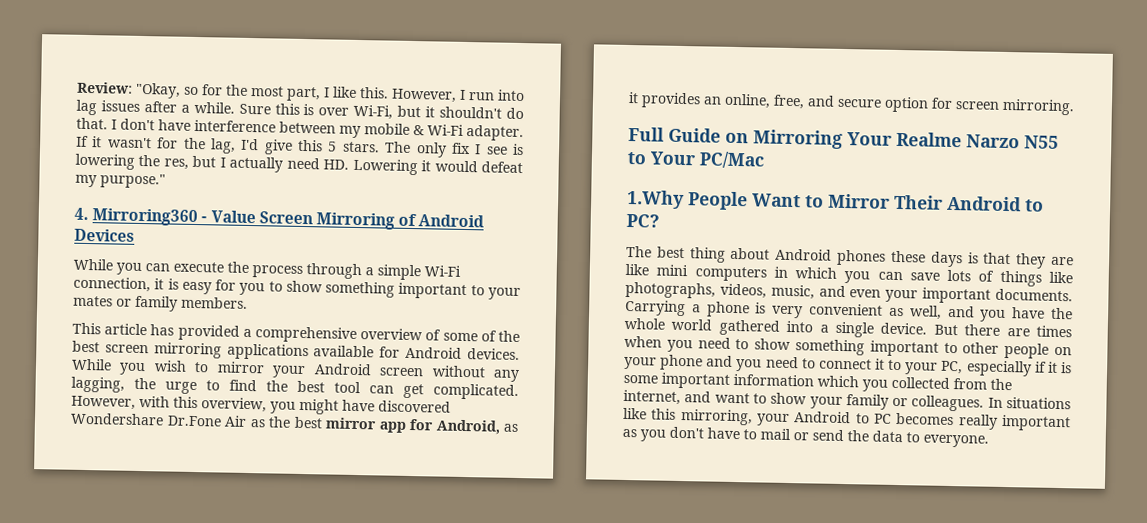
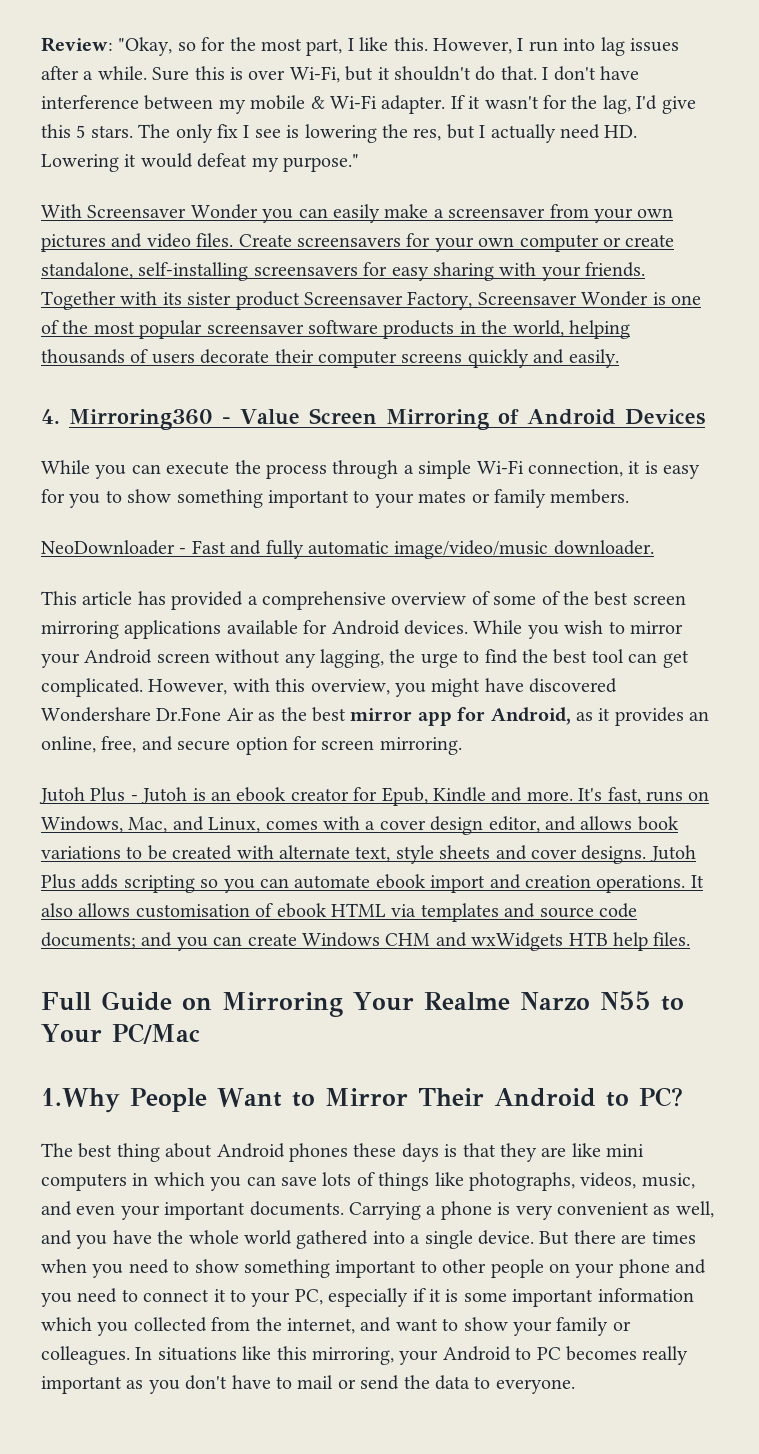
+ With Screensaver Wonder you can easily make a screensaver from your own pictures and video files. Create screensavers for your own computer or create standalone, self-installing screensavers for easy sharing with your friends. Together with its sister product Screensaver Factory, Screensaver Wonder is one of the most popular screensaver software products in the world, helping thousands of users decorate their computer screens quickly and easily.
+ NeoDownloader - Fast and fully automatic image/video/music downloader.
+ Jutoh Plus - Jutoh is an ebook creator for Epub, Kindle and more. It's fast, runs on Windows, Mac, and Linux, comes with a cover design editor, and allows book variations to be created with alternate text, style sheets and cover designs. Jutoh Plus adds scripting so you can automate ebook import and creation operations. It also allows customisation of ebook HTML via templates and source code documents; and you can create Windows CHM and wxWidgets HTB help files.

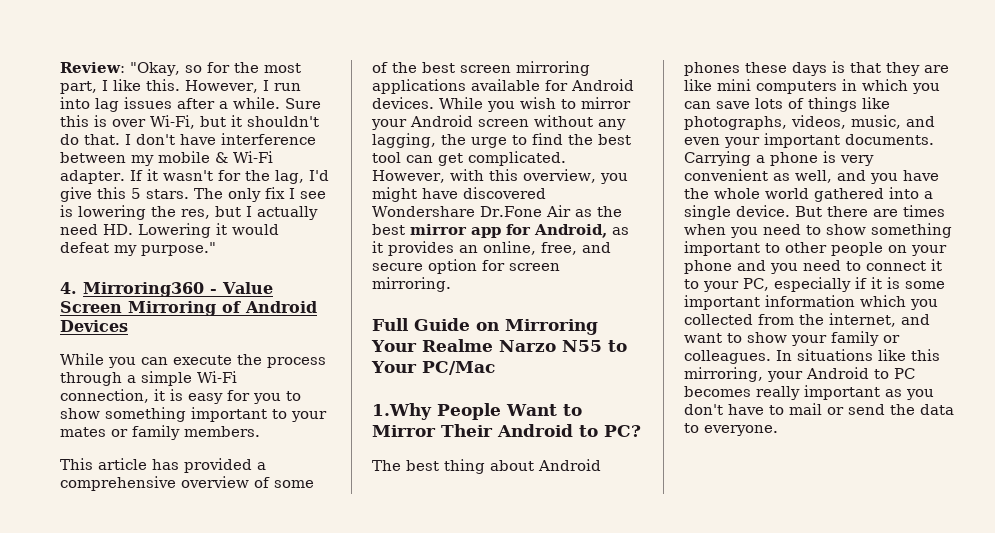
- With Screensaver Wonder you can easily make a screensaver from your own pictures and video files. Create screensavers for your own computer or create standalone, self-installing screensavers for easy sharing with your friends. Together with its sister product Screensaver Factory, Screensaver Wonder is one of the most popular screensaver software products in the world, helping thousands of users decorate their computer screens quickly and easily.
- NeoDownloader - Fast and fully automatic image/video/music downloader.
- Jutoh Plus - Jutoh is an ebook creator for Epub, Kindle and more. It's fast, runs on Windows, Mac, and Linux, comes with a cover design editor, and allows book variations to be created with alternate text, style sheets and cover designs. Jutoh Plus adds scripting so you can automate ebook import and creation operations. It also allows customisation of ebook HTML via templates and source code documents; and you can create Windows CHM and wxWidgets HTB help files.

